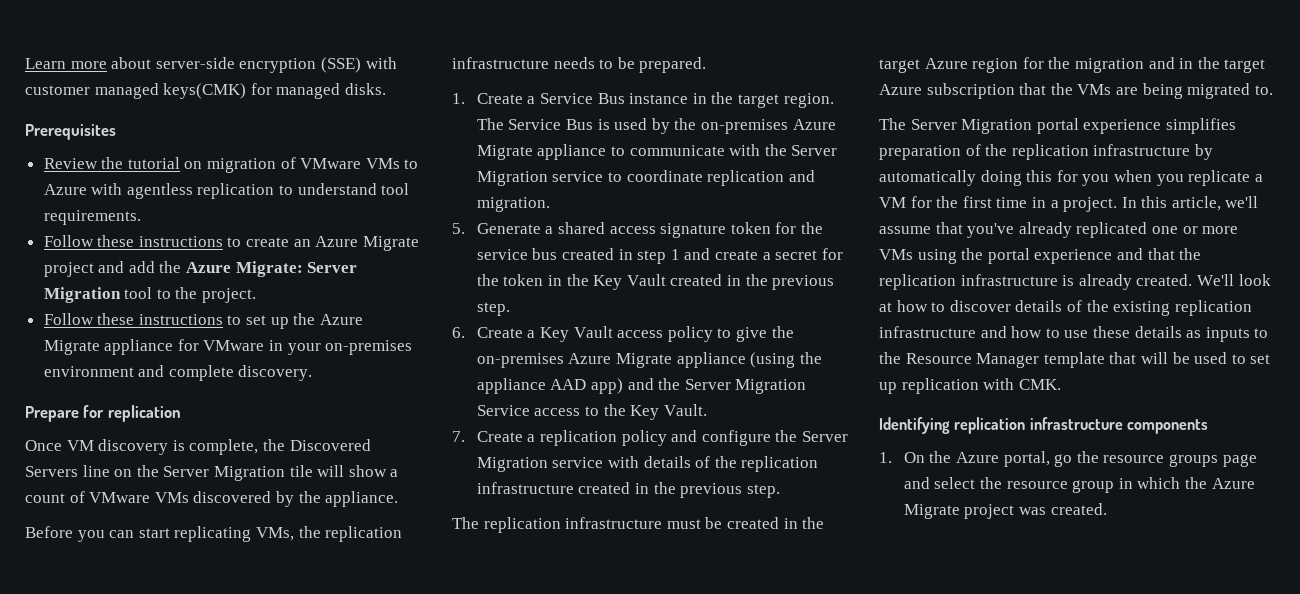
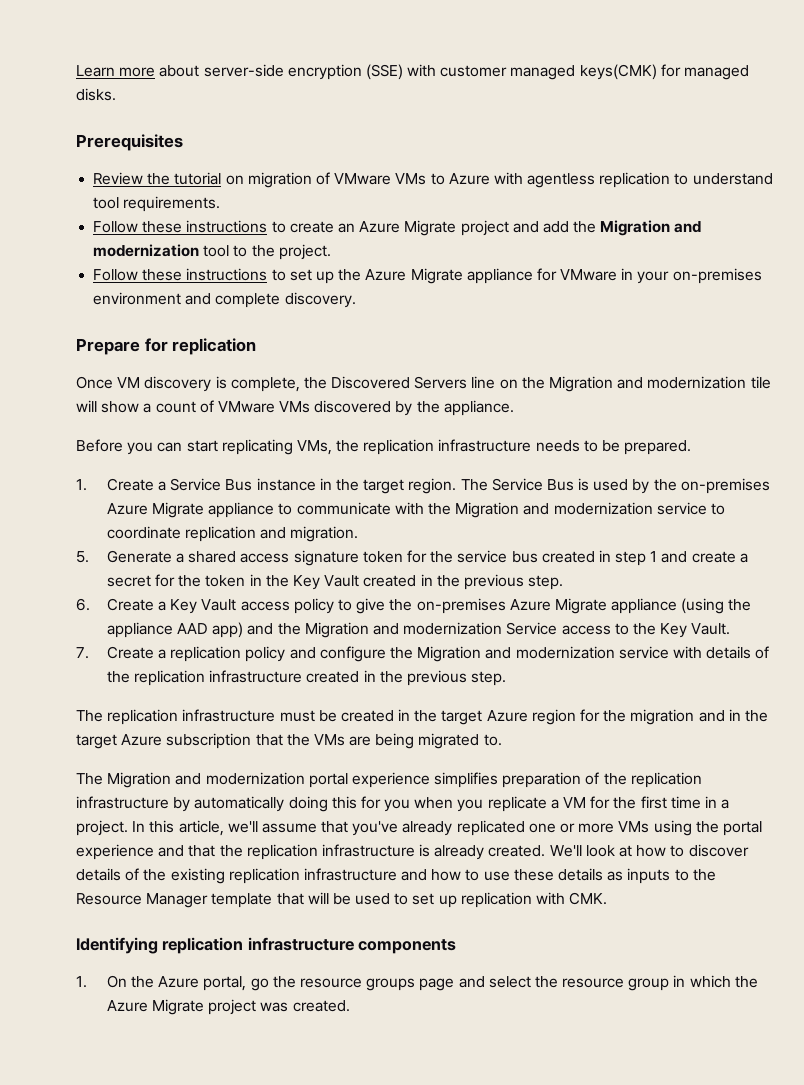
- Follow these instructions to create an Azure Migrate project and add the Azure Migrate: Server Migration tool to the project.
+ Follow these instructions to create an Azure Migrate project and add the Migration and modernization tool to the project.
- Once VM discovery is complete, the Discovered Servers line on the Server Migration tile will show a count of VMware VMs discovered by the appliance.
+ Once VM discovery is complete, the Discovered Servers line on the Migration and modernization tile will show a count of VMware VMs discovered by the appliance.
- The Service Bus is used by the on-premises Azure Migrate appliance to communicate with the Server Migration service to coordinate replication and migration.
+ The Service Bus is used by the on-premises Azure Migrate appliance to communicate with the Migration and modernization service to coordinate replication and migration.
- 6. Create a Key Vault access policy to give the on-premises Azure Migrate appliance (using the appliance AAD app) and the Server Migration Service access to the Key Vault.
+ 6. Create a Key Vault access policy to give the on-premises Azure Migrate appliance (using the appliance AAD app) and the Migration and modernization Service access to the Key Vault.
- 7. Create a replication policy and configure the Server Migration service with details of the replication infrastructure created in the previous step.
+ 7. Create a replication policy and configure the Migration and modernization service with details of the replication infrastructure created in the previous step.
- The Server Migration portal experience simplifies preparation of the replication infrastructure by automatically doing this for you when you replicate a VM for the first time in a project.
+ The Migration and modernization portal experience simplifies preparation of the replication infrastructure by automatically doing this for you when you replicate a VM for the first time in a project.

